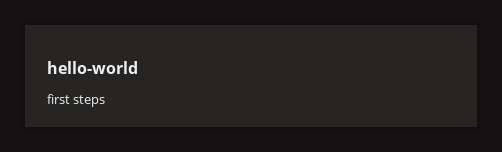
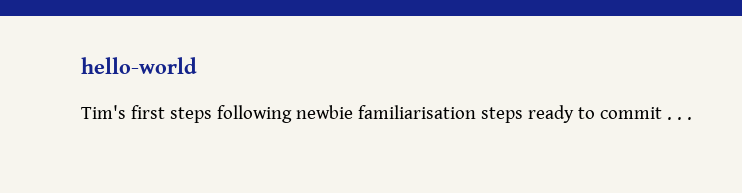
- first steps
+ Tim's first steps following newbie familiarisation steps ready to commit . . .

